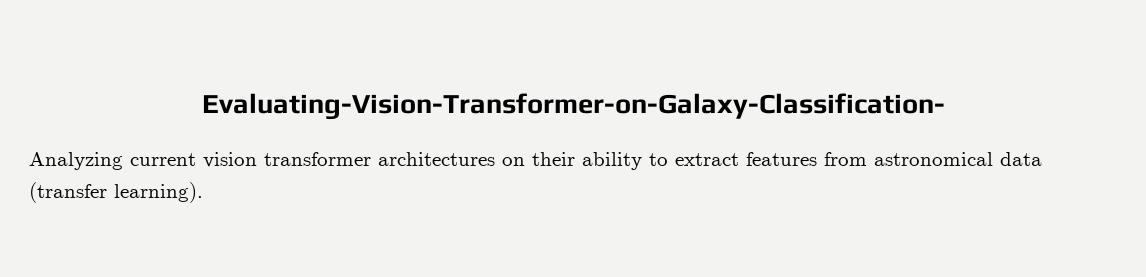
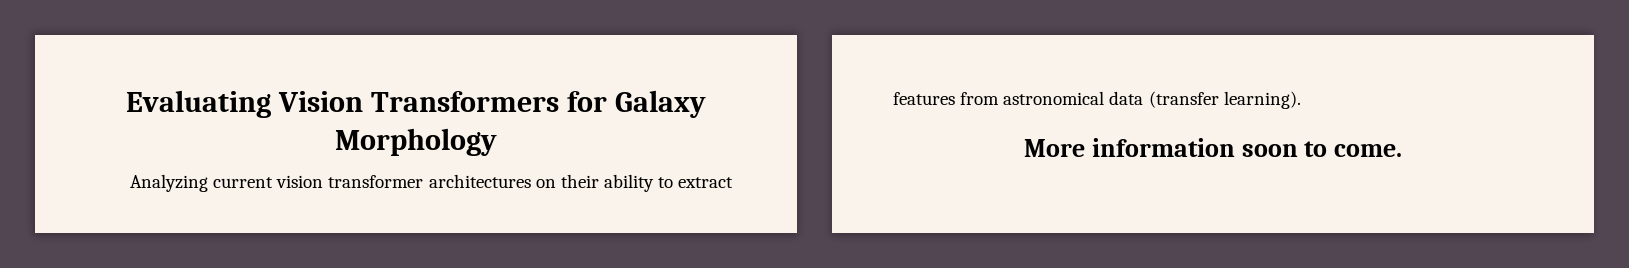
- Evaluating-Vision-Transformer-on-Galaxy-Classification-
+ Evaluating Vision Transformers for Galaxy Morphology
+ More information soon to come.

